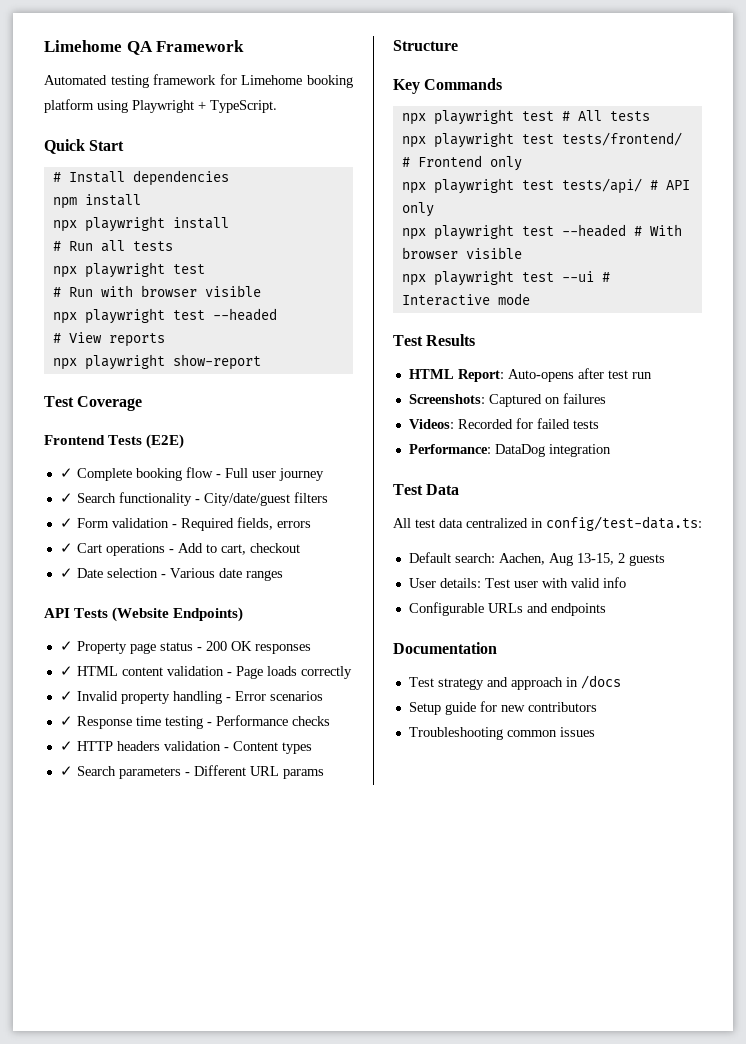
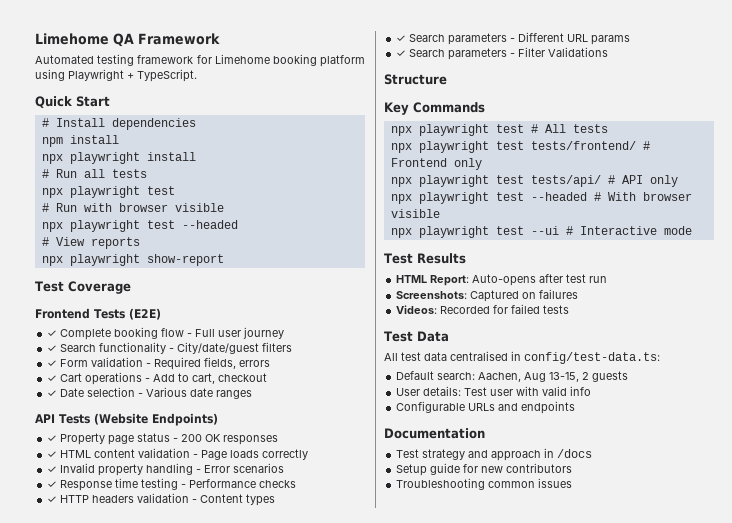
+ ✓ Search parameters - Filter Validations
- Performance: DataDog integration
- All test data centralized in config/test-data.ts:
+ All test data centralised in config/test-data.ts:

